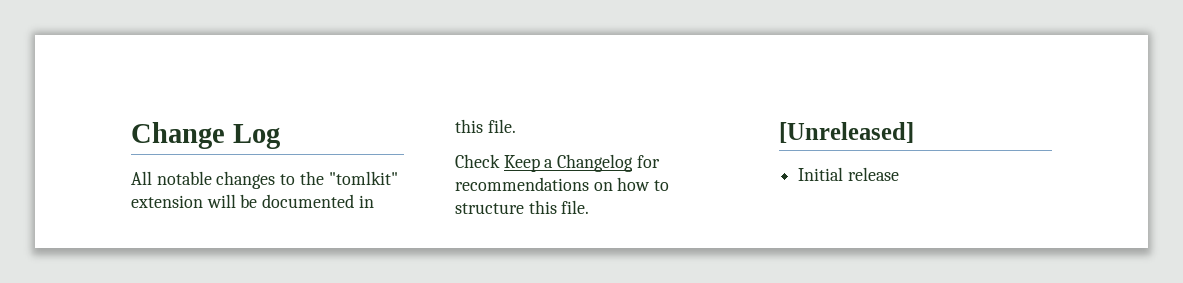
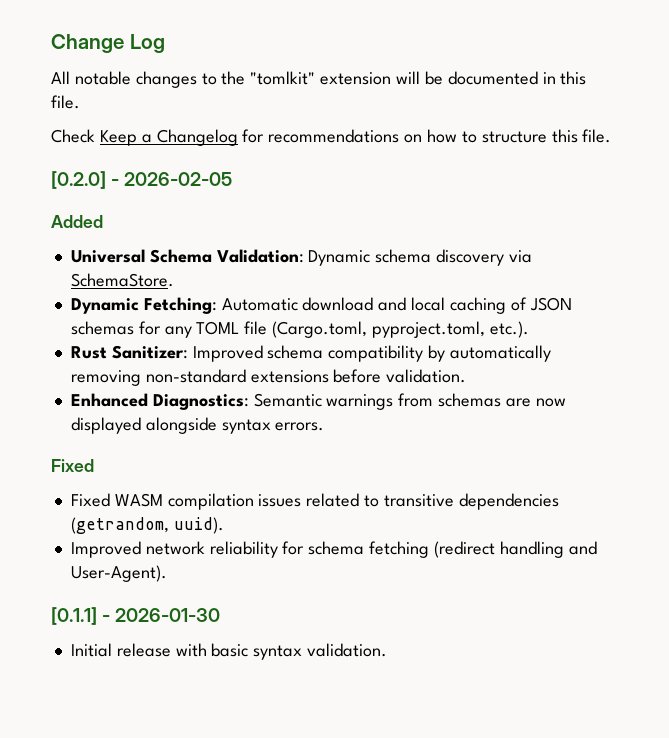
- [Unreleased]
- Initial release
+ [0.2.0] - 2026-02-05
+ Added
+ Universal Schema Validation: Dynamic schema discovery via SchemaStore.
+ Dynamic Fetching: Automatic download and local caching of JSON schemas for any TOML file (Cargo.toml, pyproject.toml, etc.).
+ Rust Sanitizer: Improved schema compatibility by automatically removing non-standard extensions before validation.
+ Enhanced Diagnostics: Semantic warnings from schemas are now displayed alongside syntax errors.
+ Fixed
+ Fixed WASM compilation issues related to transitive dependencies (getrandom, uuid).
+ Improved network reliability for schema fetching (redirect handling and User-Agent).
+ [0.1.1] - 2026-01-30
+ Initial release with basic syntax validation.

